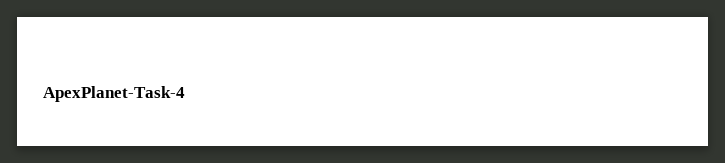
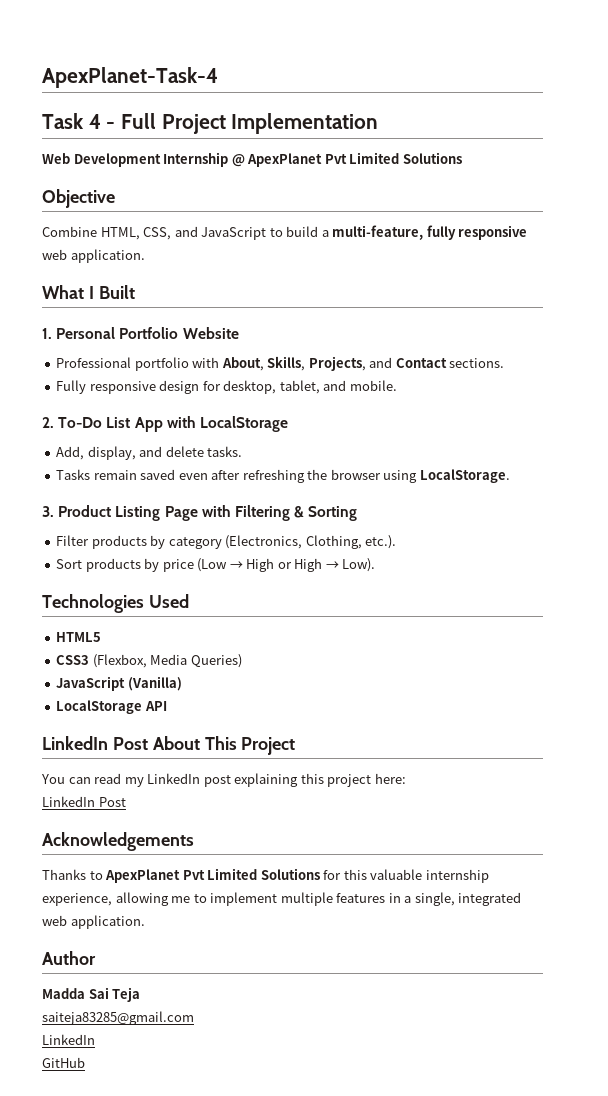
+ Task 4 - Full Project Implementation
+ Web Development Internship @ ApexPlanet Pvt Limited Solutions
+ Objective
+ Combine HTML, CSS, and JavaScript to build a multi-feature, fully responsive web application.
+ What I Built
+ 1. Personal Portfolio Website
+ Professional portfolio with About, Skills, Projects, and Contact sections.
+ Fully responsive design for desktop, tablet, and mobile.
+ 2. To-Do List App with LocalStorage
+ Add, display, and delete tasks.
+ Tasks remain saved even after refreshing the browser using LocalStorage.
+ 3. Product Listing Page with Filtering & Sorting
+ Filter products by category (Electronics, Clothing, etc.).
+ Sort products by price (Low → High or High → Low).
+ Technologies Used
+ HTML5
+ CSS3 (Flexbox, Media Queries)
+ JavaScript (Vanilla)
+ LocalStorage API
+ LinkedIn Post About This Project
+ You can read my LinkedIn post explaining this project here:
+ LinkedIn Post
+ Acknowledgements
+ Thanks to ApexPlanet Pvt Limited Solutions for this valuable internship experience, allowing me to implement multiple features in a single, integrated web application.
+ Author
+ Madda Sai Teja
+ saiteja83285@gmail.com
+ LinkedIn
+ GitHub

